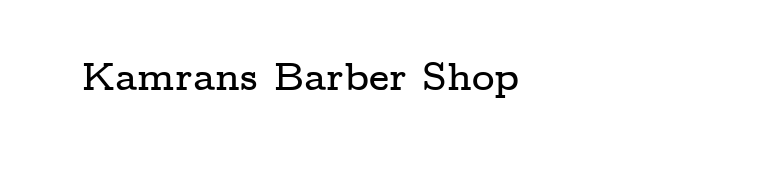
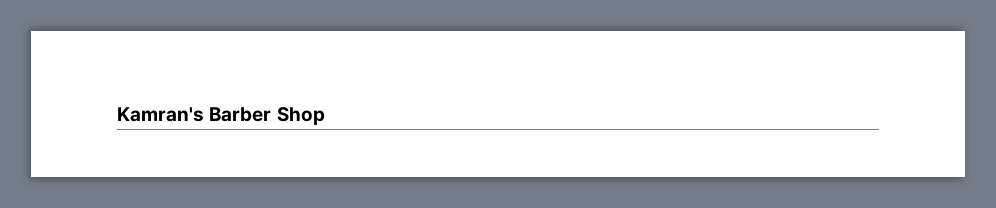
- Kamrans Barber Shop
+ Kamran's Barber Shop

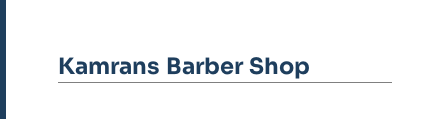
- Kamran's Barber Shop
+ Kamrans Barber Shop

